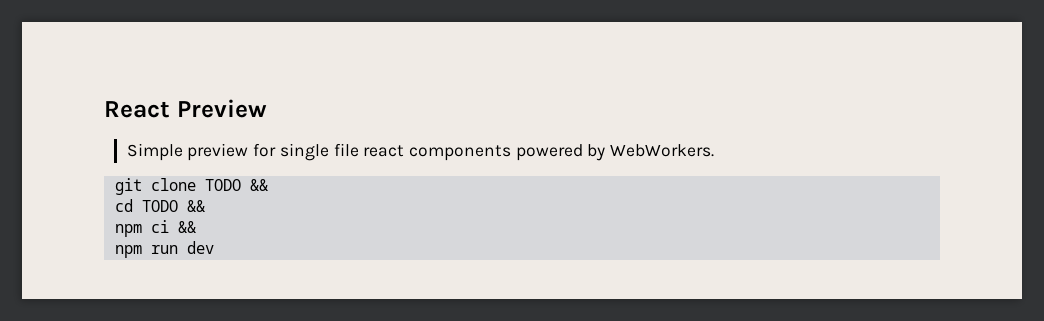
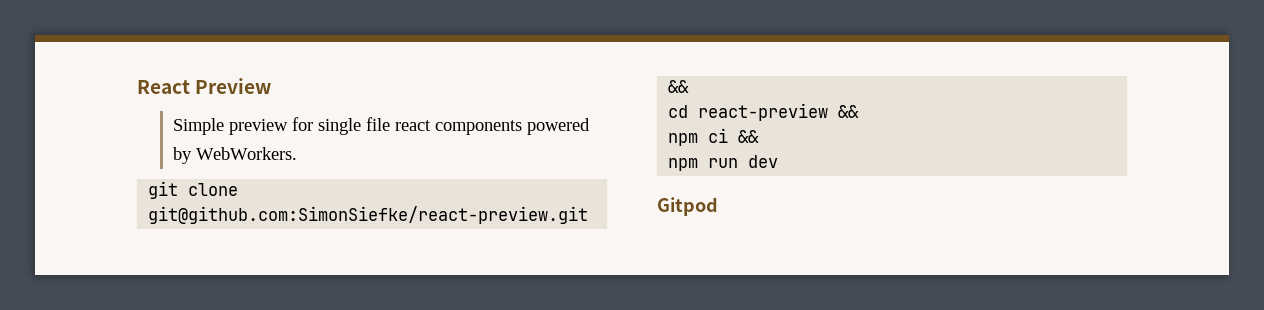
- git clone TODO &&
+ git clone git@github.com:SimonSiefke/react-preview.git &&
- cd TODO &&
+ cd react-preview &&
+ Gitpod

